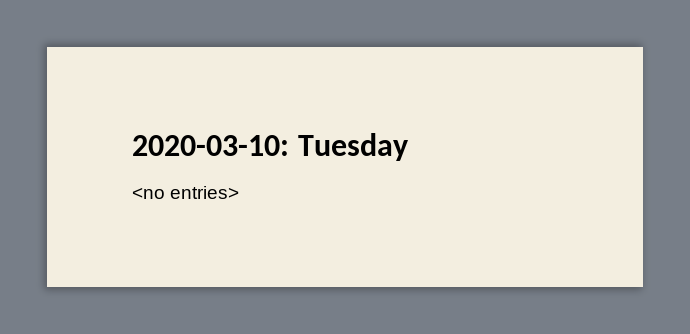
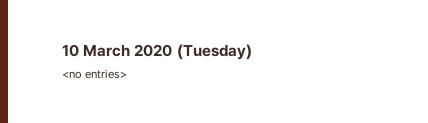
- 2020-03-10: Tuesday
+ 10 March 2020 (Tuesday)

